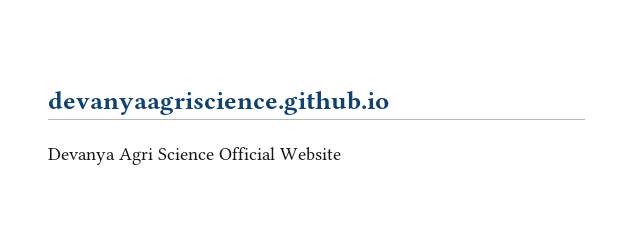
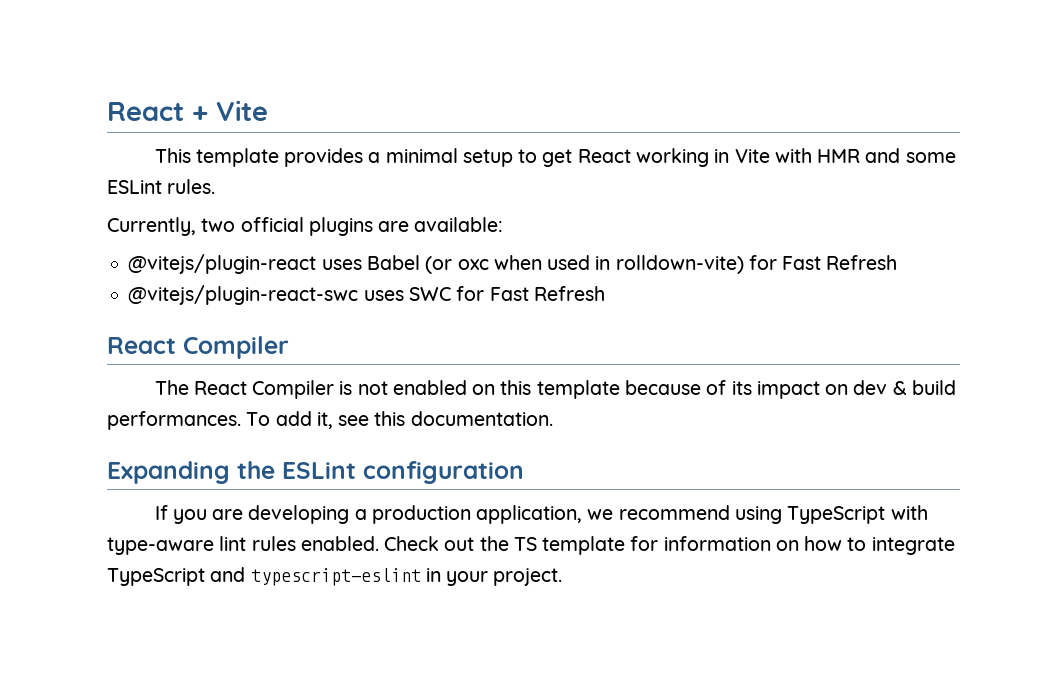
- devanyaagriscience.github.io
- Devanya Agri Science Official Website
+ React + Vite
+ This template provides a minimal setup to get React working in Vite with HMR and some ESLint rules.
+ Currently, two official plugins are available:
+ @vitejs/plugin-react uses Babel (or oxc when used in rolldown-vite) for Fast Refresh
+ @vitejs/plugin-react-swc uses SWC for Fast Refresh
+ React Compiler
+ The React Compiler is not enabled on this template because of its impact on dev & build performances. To add it, see this documentation.
+ Expanding the ESLint configuration
+ If you are developing a production application, we recommend using TypeScript with type-aware lint rules enabled. Check out the TS template for information on how to integrate TypeScript and typescript-eslint in your project.

